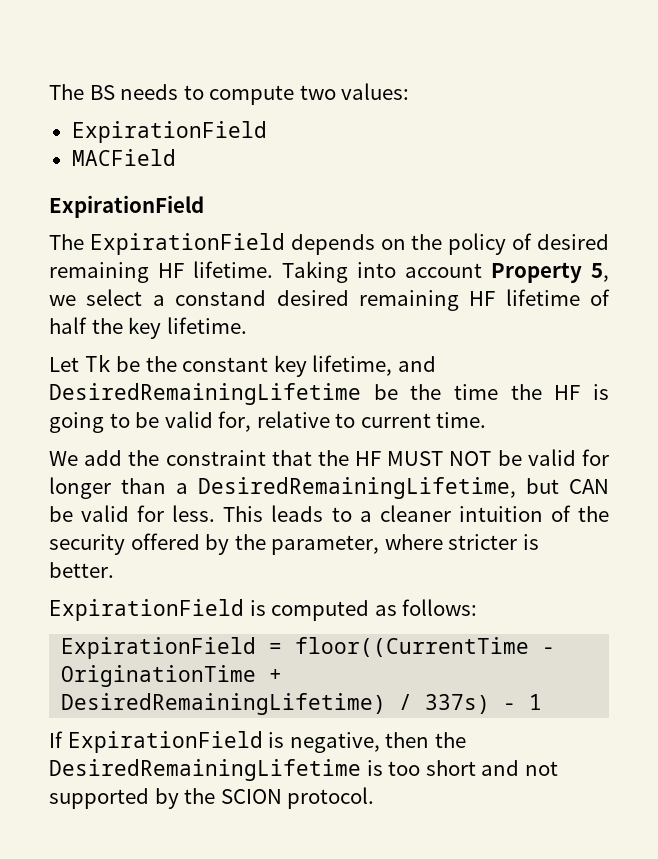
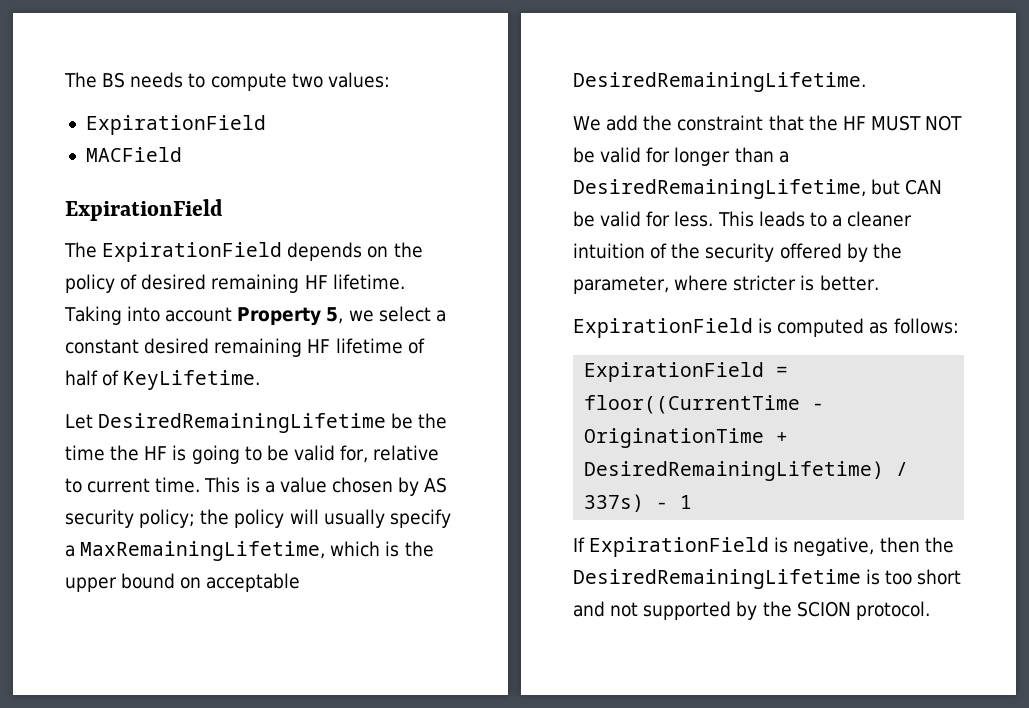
- Taking into account Property 5, we select a constand desired remaining HF lifetime of half the key lifetime.
- Let Tk be the constant key lifetime, and DesiredRemainingLifetime be the time the HF is going to be valid for, relative to current time.
+ Taking into account Property 5, we select a constant desired remaining HF lifetime of half of KeyLifetime.
+ Let DesiredRemainingLifetime be the time the HF is going to be valid for, relative to current time. This is a value chosen by AS security policy; the policy will usually specify a MaxRemainingLifetime, which is the upper bound on acceptable DesiredRemainingLifetime.

